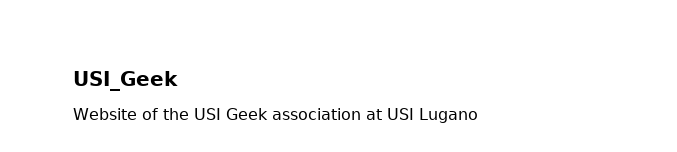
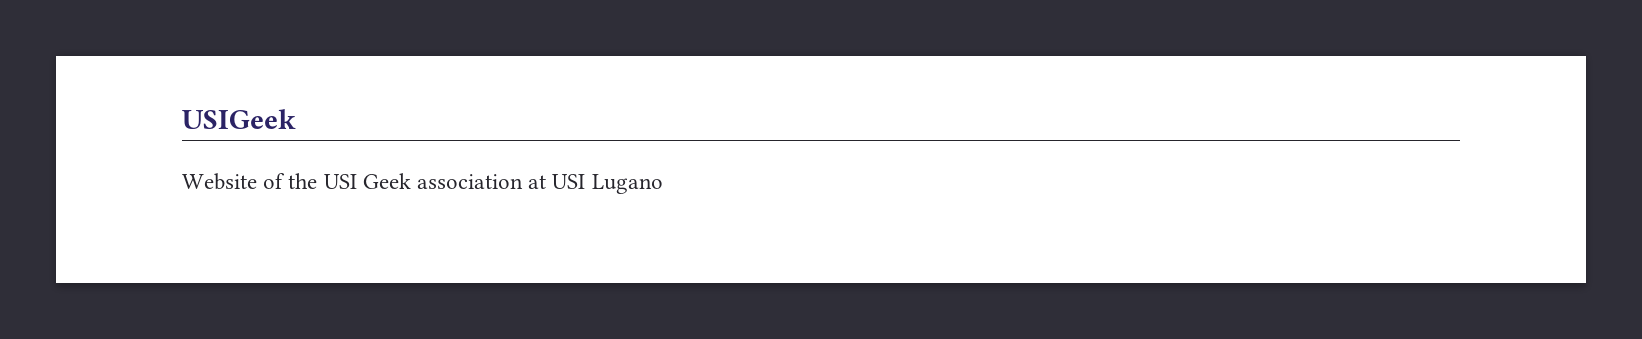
- USI_Geek
+ USIGeek

